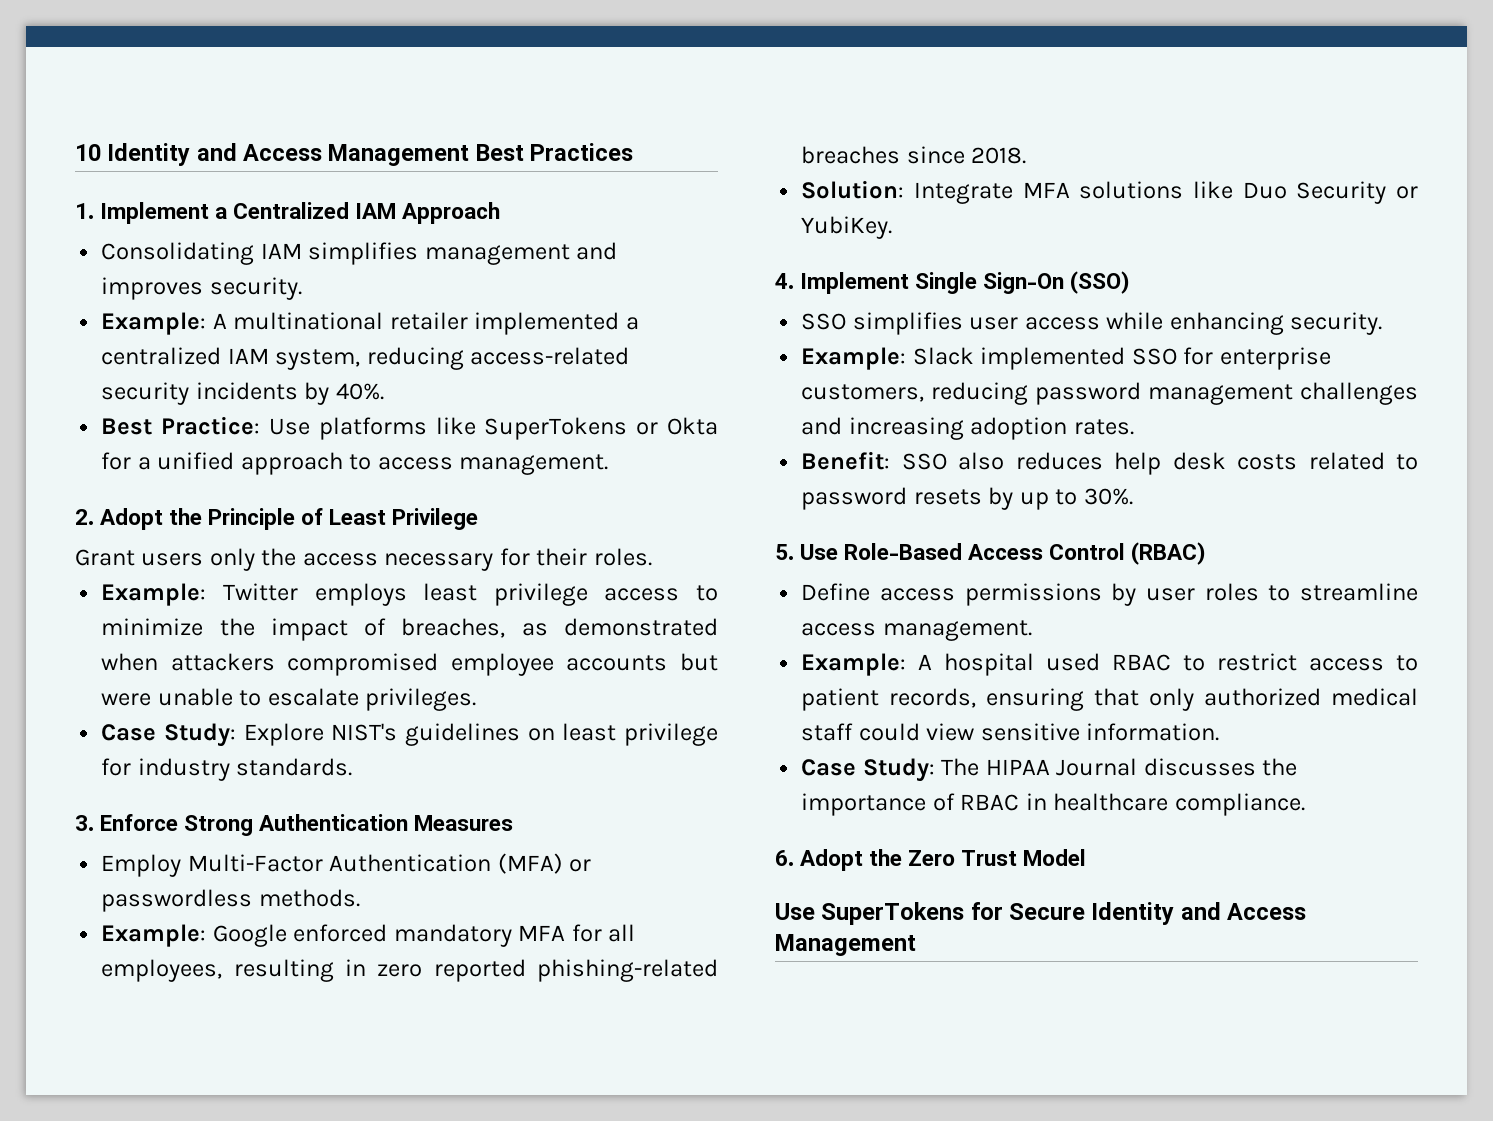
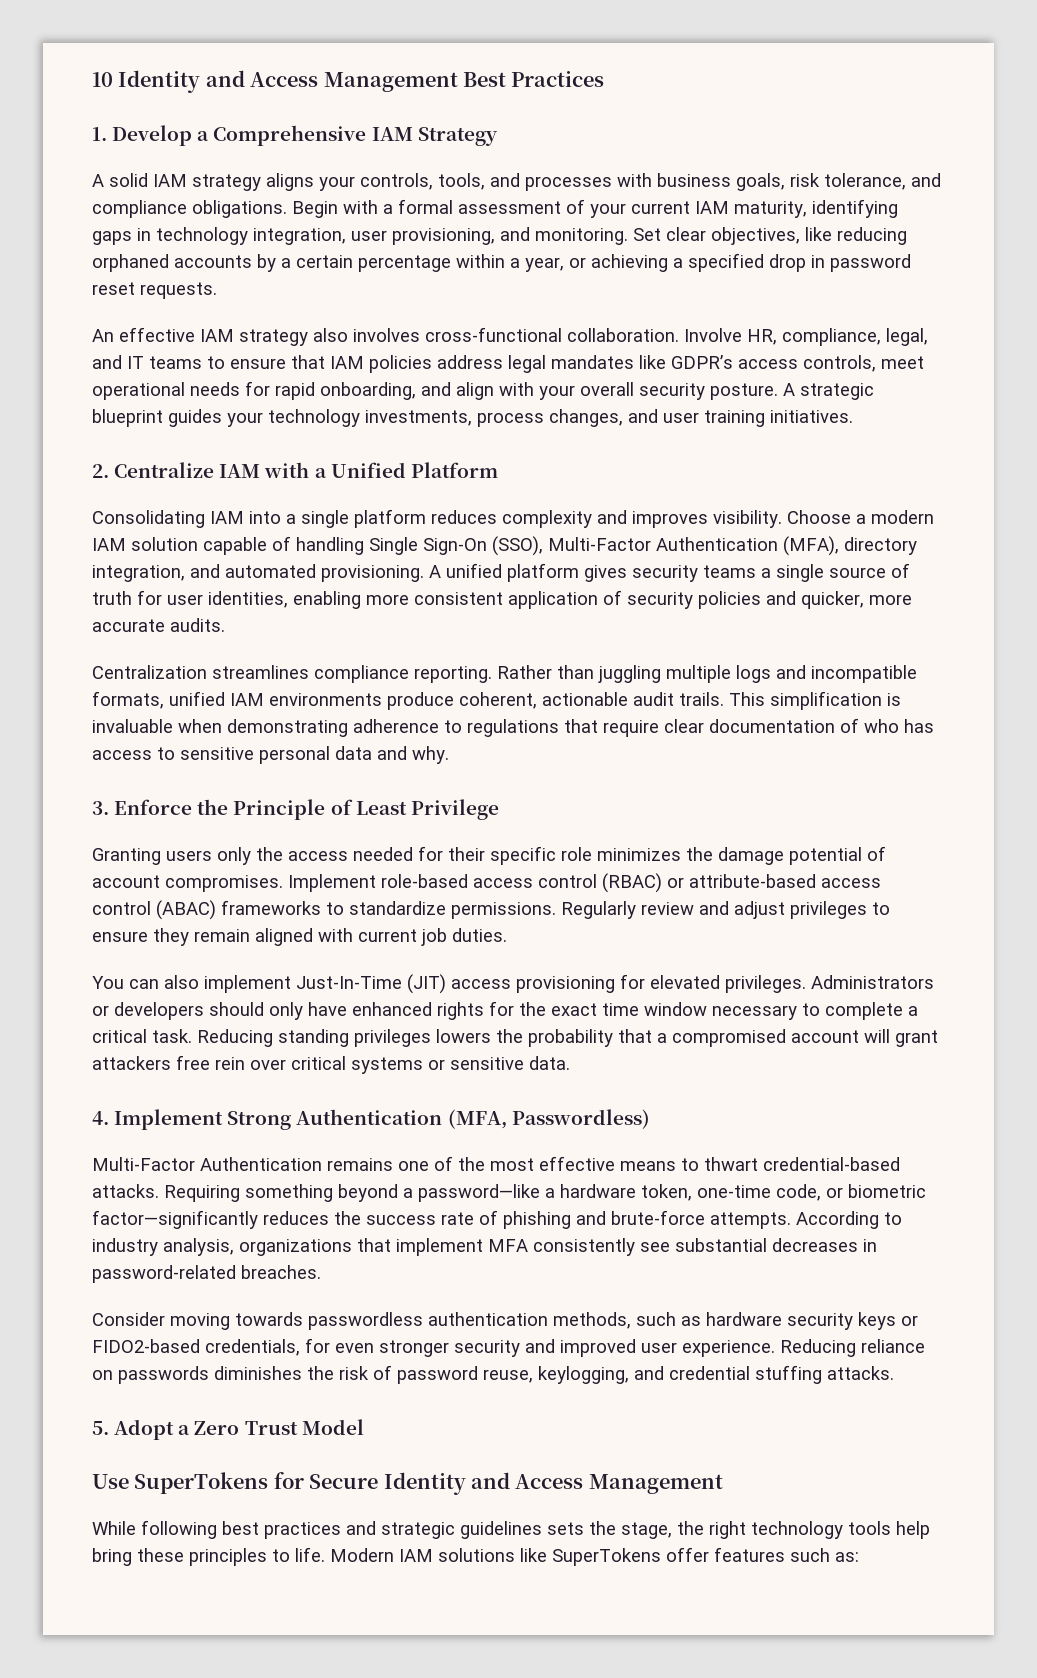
- 1. Implement a Centralized IAM Approach
- Consolidating IAM simplifies management and improves security.
- Example: A multinational retailer implemented a centralized IAM system, reducing access-related security incidents by 40%.
- Best Practice: Use platforms like SuperTokens or Okta for a unified approach to access management.
- 2. Adopt the Principle of Least Privilege
+ 1. Develop a Comprehensive IAM Strategy
+ A solid IAM strategy aligns your controls, tools, and processes with business goals, risk tolerance, and compliance obligations. Begin with a formal assessment of your current IAM maturity, identifying gaps in technology integration, user provisioning, and monitoring. Set clear objectives, like reducing orphaned accounts by a certain percentage within a year, or achieving a specified drop in password reset requests.
+ An effective IAM strategy also involves cross-functional collaboration. Involve HR, compliance, legal, and IT teams to ensure that IAM policies address legal mandates like GDPR’s access controls, meet operational needs for rapid onboarding, and align with your overall security posture. A strategic blueprint guides your technology investments, process changes, and user training initiatives.
+ 2. Centralize IAM with a Unified Platform
+ Consolidating IAM into a single platform reduces complexity and improves visibility. Choose a modern IAM solution capable of handling Single Sign-On (SSO), Multi-Factor Authentication (MFA), directory integration, and automated provisioning. A unified platform gives security teams a single source of truth for user identities, enabling more consistent application of security policies and quicker, more accurate audits.
+ Centralization streamlines compliance reporting. Rather than juggling multiple logs and incompatible formats, unified IAM environments produce coherent, actionable audit trails. This simplification is invaluable when demonstrating adherence to regulations that require clear documentation of who has access to sensitive personal data and why.
+ 3. Enforce the Principle of Least Privilege
- Grant users only the access necessary for their roles.
- Example: Twitter employs least privilege access to minimize the impact of breaches, as demonstrated when attackers compromised employee accounts but were unable to escalate privileges.
- Case Study: Explore NIST's guidelines on least privilege for industry standards.
- 3. Enforce Strong Authentication Measures
- Employ Multi-Factor Authentication (MFA) or passwordless methods.
- Example: Google enforced mandatory MFA for all employees, resulting in zero reported phishing-related breaches since 2018.
- Solution: Integrate MFA solutions like Duo Security or YubiKey.
- 4. Implement Single Sign-On (SSO)
- SSO simplifies user access while enhancing security.
- Example: Slack implemented SSO for enterprise customers, reducing password management challenges and increasing adoption rates.
- Benefit: SSO also reduces help desk costs related to password resets by up to 30%.
- 5. Use Role-Based Access Control (RBAC)
- Define access permissions by user roles to streamline access management.
- Example: A hospital used RBAC to restrict access to patient records, ensuring that only authorized medical staff could view sensitive information.
- Case Study: The HIPAA Journal discusses the importance of RBAC in healthcare compliance.
- 6. Adopt the Zero Trust Model
+ Granting users only the access needed for their specific role minimizes the damage potential of account compromises. Implement role-based access control (RBAC) or attribute-based access control (ABAC) frameworks to standardize permissions. Regularly review and adjust privileges to ensure they remain aligned with current job duties.
+ You can also implement Just-In-Time (JIT) access provisioning for elevated privileges. Administrators or developers should only have enhanced rights for the exact time window necessary to complete a critical task. Reducing standing privileges lowers the probability that a compromised account will grant attackers free rein over critical systems or sensitive data.
+ 4. Implement Strong Authentication (MFA, Passwordless)
+ Multi-Factor Authentication remains one of the most effective means to thwart credential-based attacks. Requiring something beyond a password—like a hardware token, one-time code, or biometric factor—significantly reduces the success rate of phishing and brute-force attempts. According to industry analysis, organizations that implement MFA consistently see substantial decreases in password-related breaches.
+ Consider moving towards passwordless authentication methods, such as hardware security keys or FIDO2-based credentials, for even stronger security and improved user experience. Reducing reliance on passwords diminishes the risk of password reuse, keylogging, and credential stuffing attacks.
+ 5. Adopt a Zero Trust Model
+ While following best practices and strategic guidelines sets the stage, the right technology tools help bring these principles to life. Modern IAM solutions like SuperTokens offer features such as:

